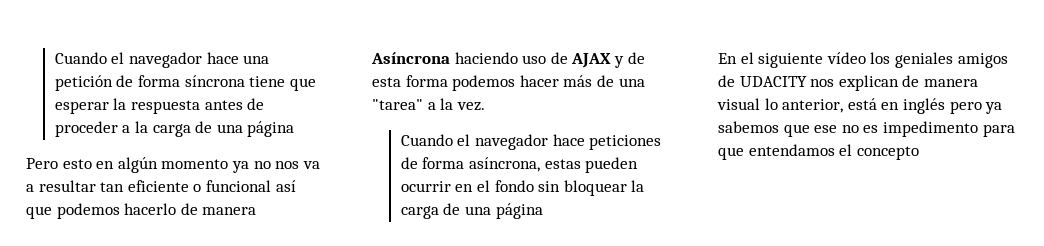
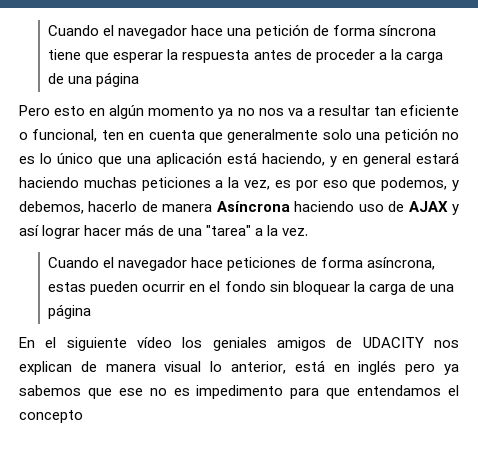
- Pero esto en algún momento ya no nos va a resultar tan eficiente o funcional así que podemos hacerlo de manera Asíncrona haciendo uso de AJAX y de esta forma podemos hacer más de una "tarea" a la vez.
+ Pero esto en algún momento ya no nos va a resultar tan eficiente o funcional, ten en cuenta que generalmente solo una petición no es lo único que una aplicación está haciendo, y en general estará haciendo muchas peticiones a la vez, es por eso que podemos, y debemos, hacerlo de manera Asíncrona haciendo uso de AJAX y así lograr hacer más de una "tarea" a la vez.

